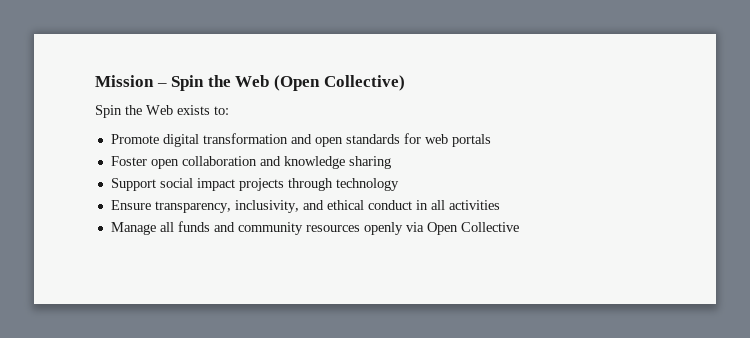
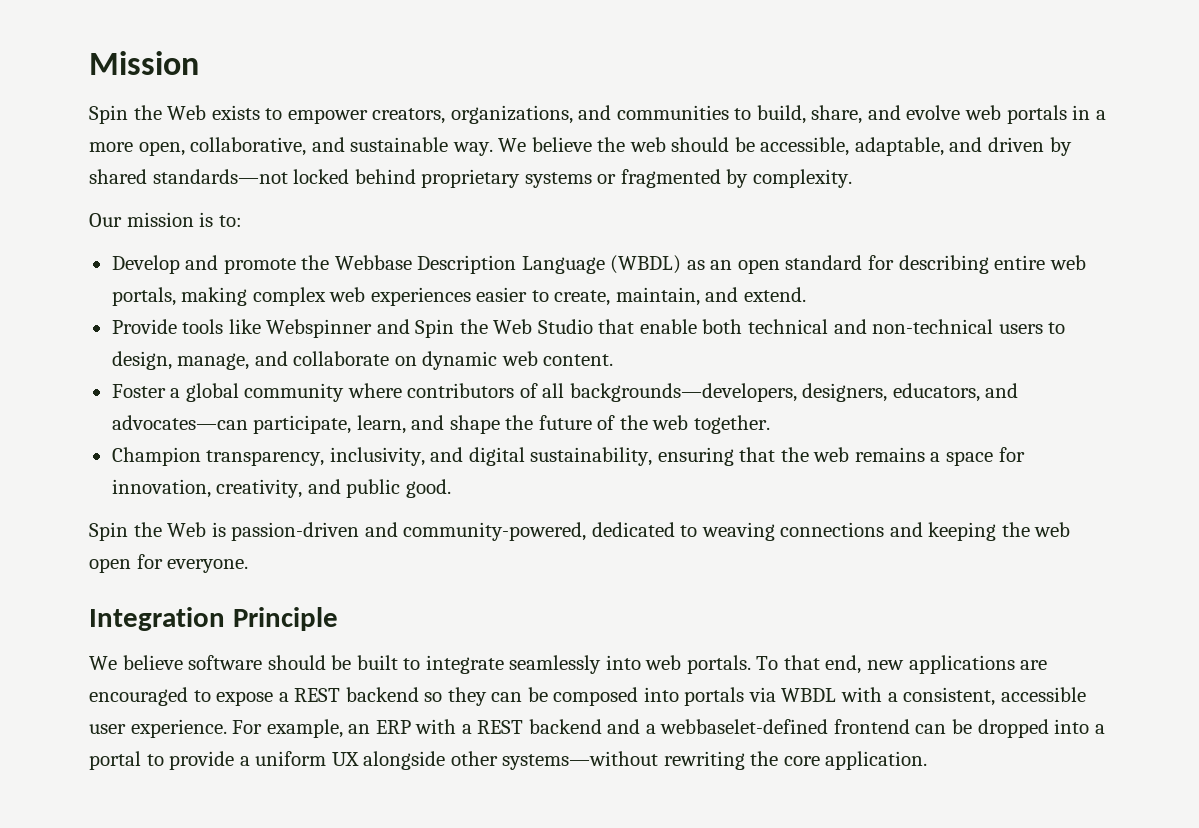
- Mission – Spin the Web (Open Collective)
- Spin the Web exists to:
- Promote digital transformation and open standards for web portals
- Foster open collaboration and knowledge sharing
- Support social impact projects through technology
- Ensure transparency, inclusivity, and ethical conduct in all activities
- Manage all funds and community resources openly via Open Collective
+ Mission
+ Spin the Web exists to empower creators, organizations, and communities to build, share, and evolve web portals in a more open, collaborative, and sustainable way. We believe the web should be accessible, adaptable, and driven by shared standards—not locked behind proprietary systems or fragmented by complexity.
+ Our mission is to:
+ Develop and promote the Webbase Description Language (WBDL) as an open standard for describing entire web portals, making complex web experiences easier to create, maintain, and extend.
+ Provide tools like Webspinner and Spin the Web Studio that enable both technical and non-technical users to design, manage, and collaborate on dynamic web content.
+ Foster a global community where contributors of all backgrounds—developers, designers, educators, and advocates—can participate, learn, and shape the future of the web together.
+ Champion transparency, inclusivity, and digital sustainability, ensuring that the web remains a space for innovation, creativity, and public good.
+ Spin the Web is passion-driven and community-powered, dedicated to weaving connections and keeping the web open for everyone.
+ Integration Principle
+ We believe software should be built to integrate seamlessly into web portals. To that end, new applications are encouraged to expose a REST backend so they can be composed into portals via WBDL with a consistent, accessible user experience. For example, an ERP with a REST backend and a webbaselet-defined frontend can be dropped into a portal to provide a uniform UX alongside other systems—without rewriting the core application.

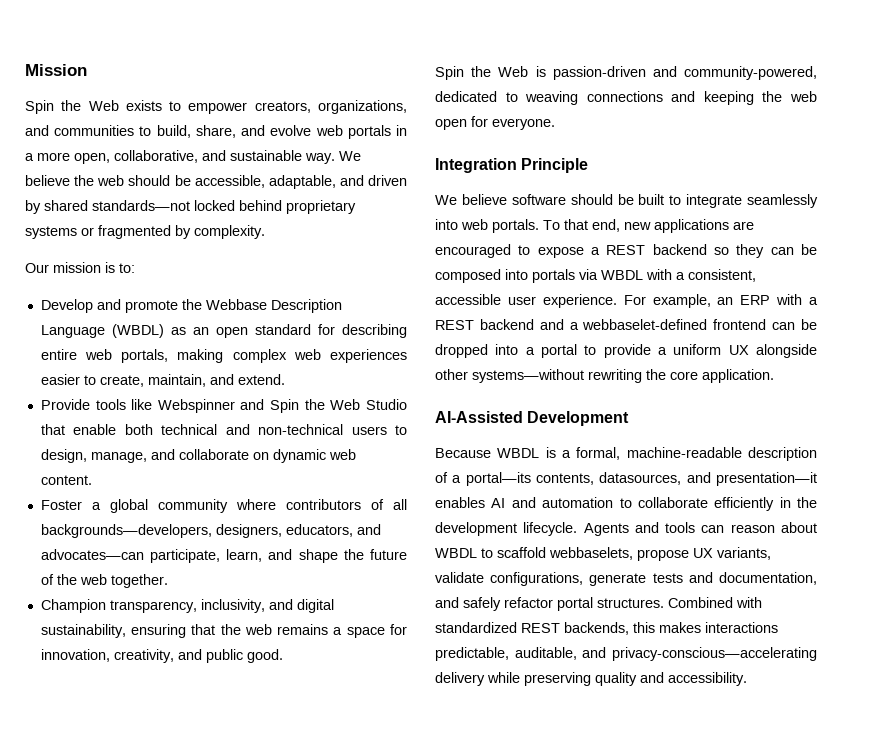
+ AI-Assisted Development
+ Because WBDL is a formal, machine-readable description of a portal—its contents, datasources, and presentation—it enables AI and automation to collaborate efficiently in the development lifecycle. Agents and tools can reason about WBDL to scaffold webbaselets, propose UX variants, validate configurations, generate tests and documentation, and safely refactor portal structures. Combined with standardized REST backends, this makes interactions predictable, auditable, and privacy-conscious—accelerating delivery while preserving quality and accessibility.

